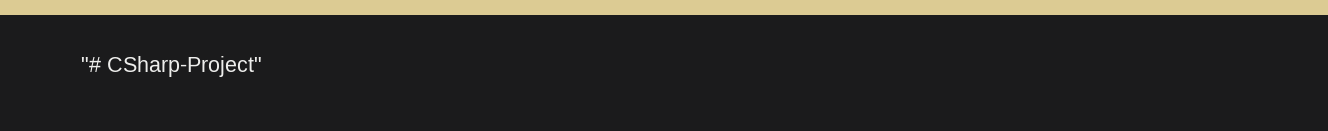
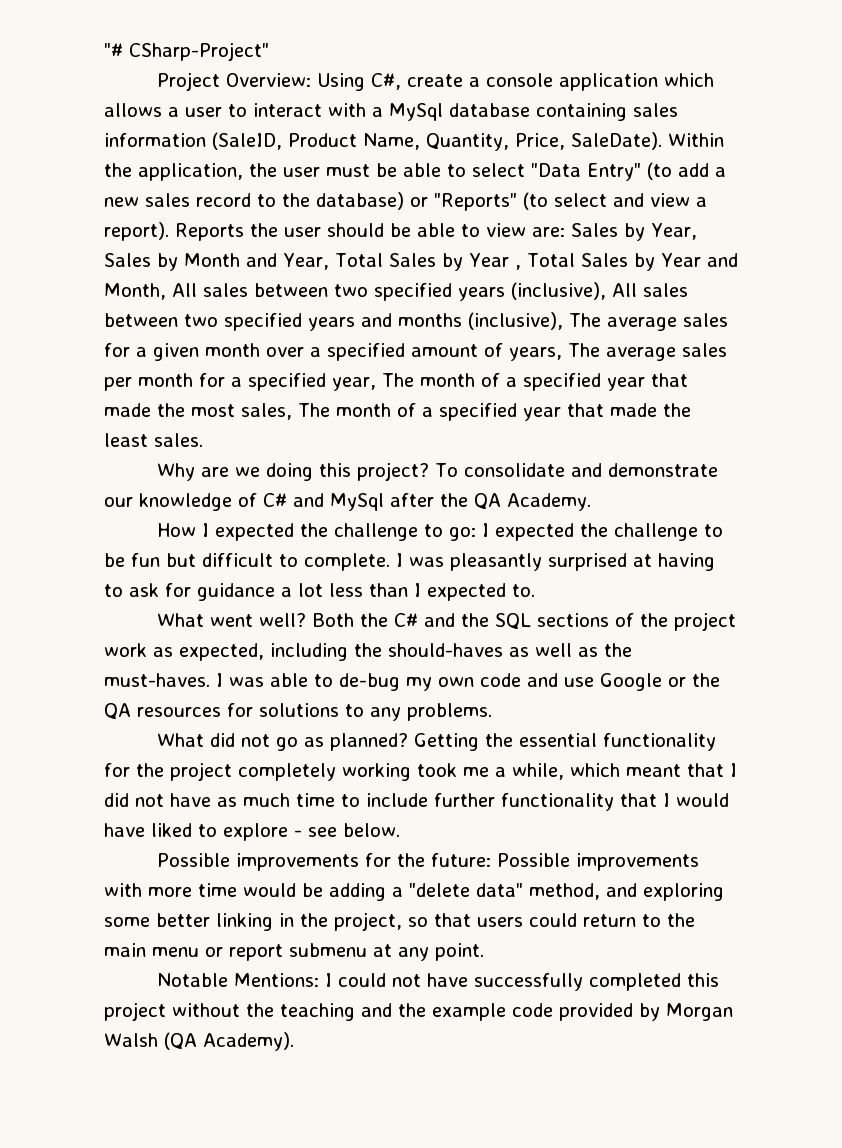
+ Project Overview: Using C#, create a console application which allows a user to interact with a MySql database containing sales information (SaleID, Product Name, Quantity, Price, SaleDate). Within the application, the user must be able to select "Data Entry" (to add a new sales record to the database) or "Reports" (to select and view a report). Reports the user should be able to view are: Sales by Year, Sales by Month and Year, Total Sales by Year , Total Sales by Year and Month, All sales between two specified years (inclusive), All sales between two specified years and months (inclusive), The average sales for a given month over a specified amount of years, The average sales per month for a specified year, The month of a specified year that made the most sales, The month of a specified year that made the least sales.
+ Why are we doing this project? To consolidate and demonstrate our knowledge of C# and MySql after the QA Academy.
+ How I expected the challenge to go: I expected the challenge to be fun but difficult to complete. I was pleasantly surprised at having to ask for guidance a lot less than I expected to.
+ What went well? Both the C# and the SQL sections of the project work as expected, including the should-haves as well as the must-haves. I was able to de-bug my own code and use Google or the QA resources for solutions to any problems.
+ What did not go as planned? Getting the essential functionality for the project completely working took me a while, which meant that I did not have as much time to include further functionality that I would have liked to explore - see below.
+ Possible improvements for the future: Possible improvements with more time would be adding a "delete data" method, and exploring some better linking in the project, so that users could return to the main menu or report submenu at any point.
+ Notable Mentions: I could not have successfully completed this project without the teaching and the example code provided by Morgan Walsh (QA Academy).

